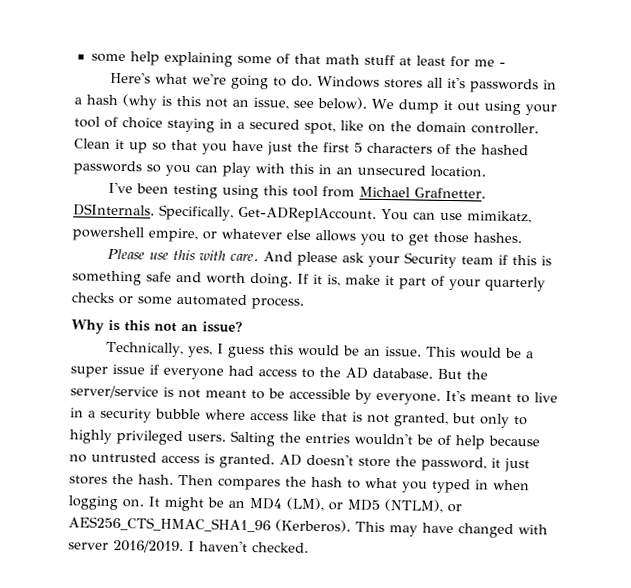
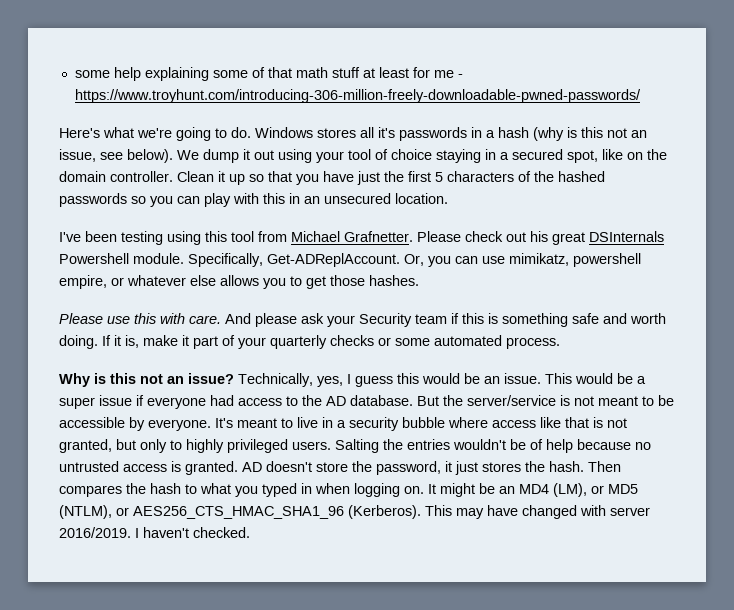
- some help explaining some of that math stuff at least for me -
+ some help explaining some of that math stuff at least for me - https://www.troyhunt.com/introducing-306-million-freely-downloadable-pwned-passwords/
- DSInternals. Specifically, Get-ADReplAccount. You can use mimikatz, powershell empire, or whatever else allows you to get those hashes.
+ Please check out his great DSInternals Powershell module. Specifically, Get-ADReplAccount. Or, you can use mimikatz, powershell empire, or whatever else allows you to get those hashes.
- Why is this not an issue?
- Technically, yes, I guess this would be an issue.
+ Why is this not an issue? Technically, yes, I guess this would be an issue.

